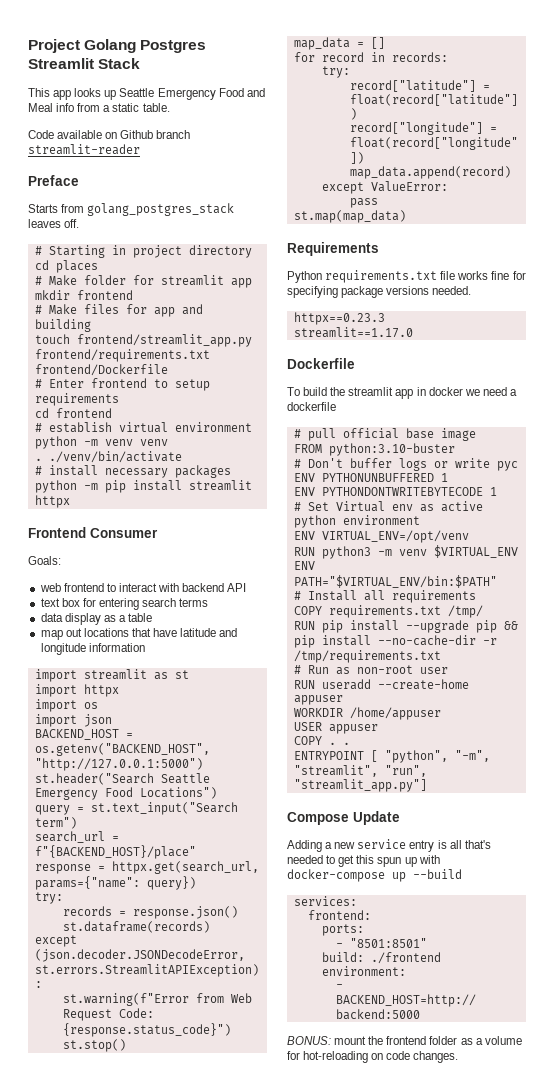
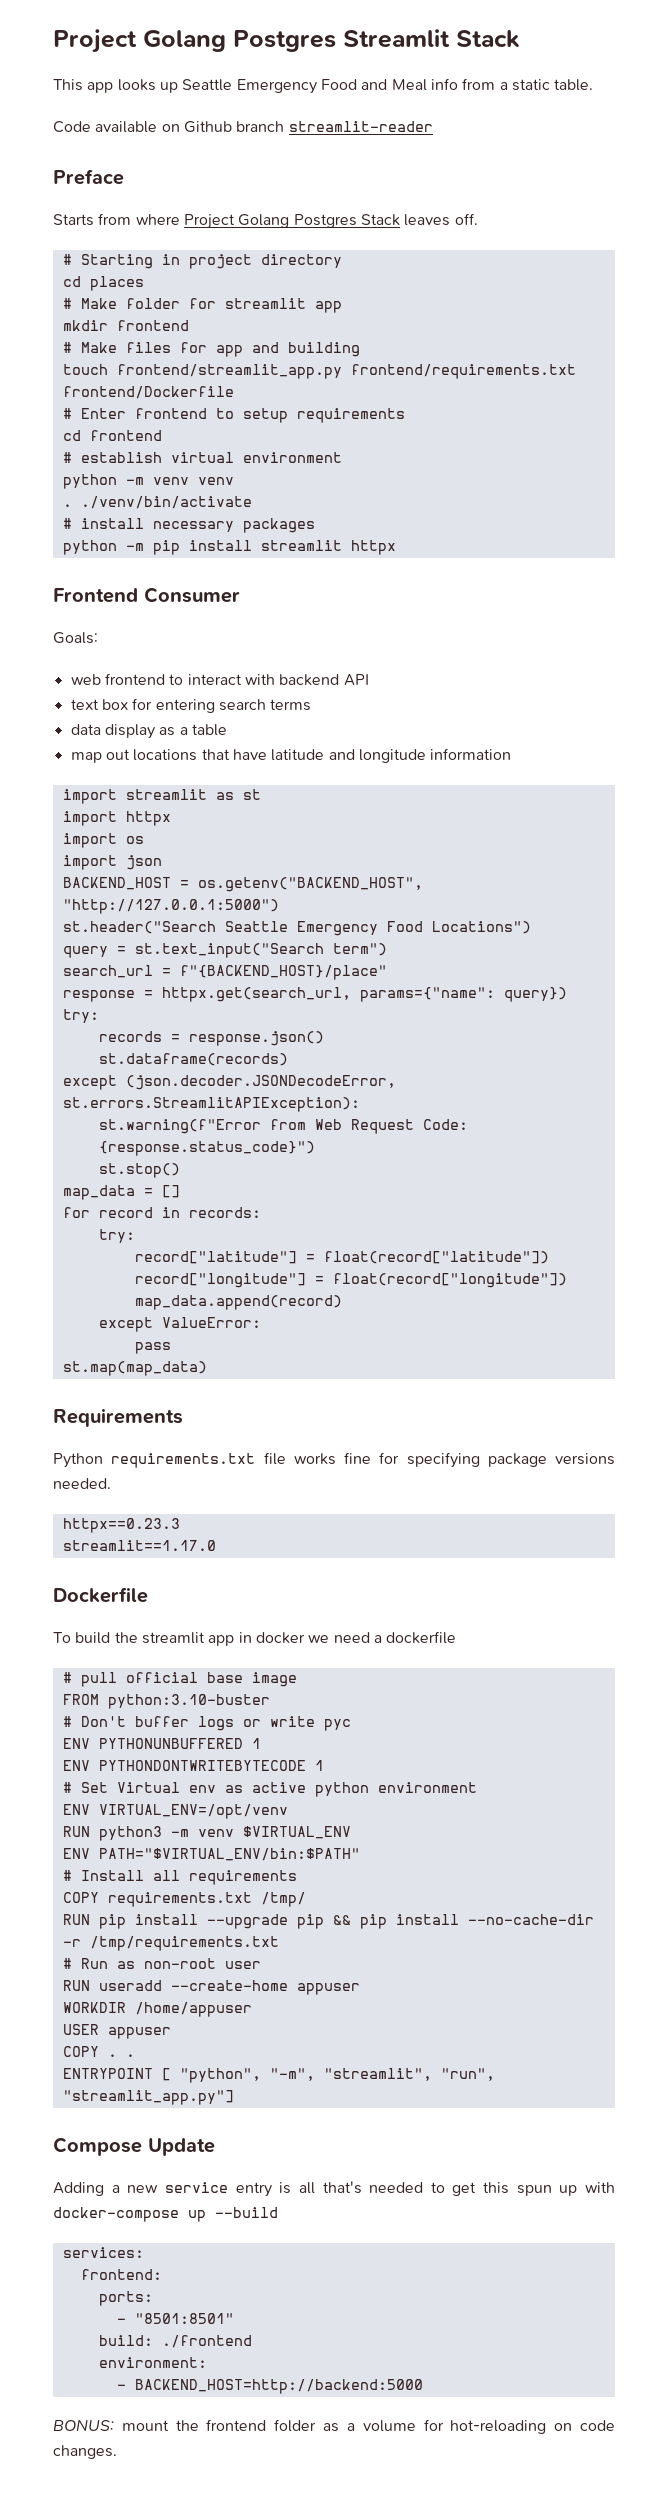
- Starts from golang_postgres_stack leaves off.
+ Starts from where Project Golang Postgres Stack leaves off.

